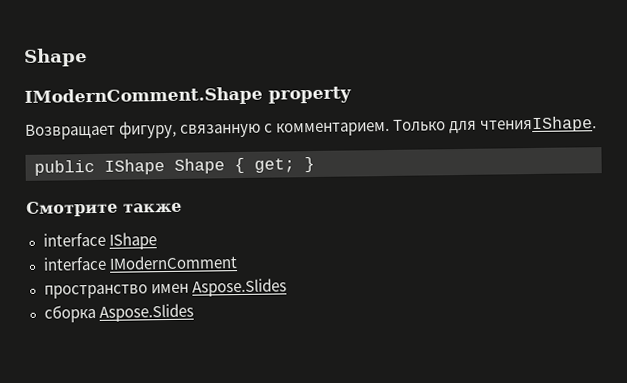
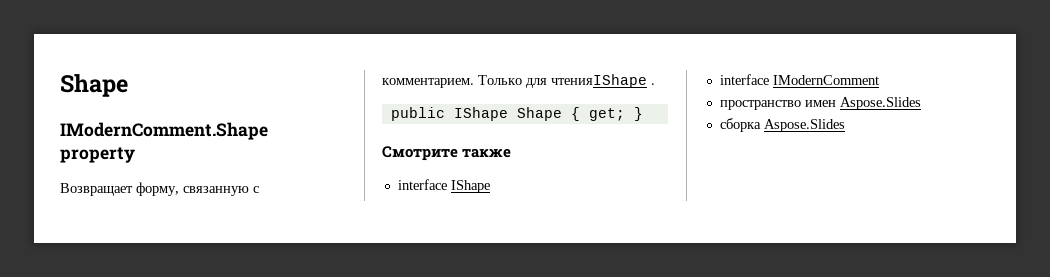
- Возвращает фигуру, связанную с комментарием.
+ Возвращает форму, связанную с комментарием.
- Только для чтенияIShape.
+ Только для чтенияIShape .

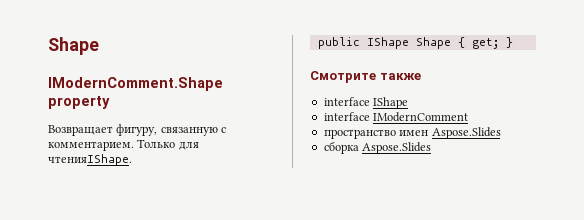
- Возвращает форму, связанную с комментарием.
+ Возвращает фигуру, связанную с комментарием.
- Только для чтенияIShape .
+ Только для чтенияIShape.

